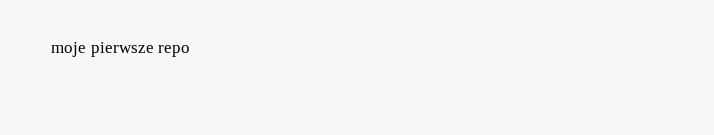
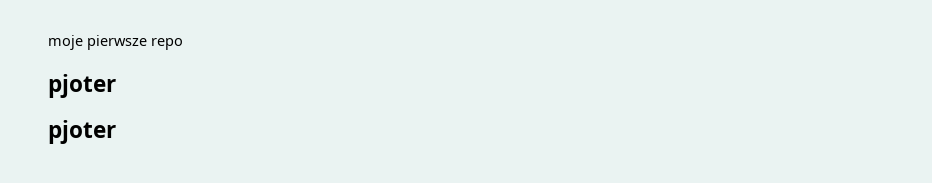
  moje pierwsze repo
+ pjoter
+ pjoter

